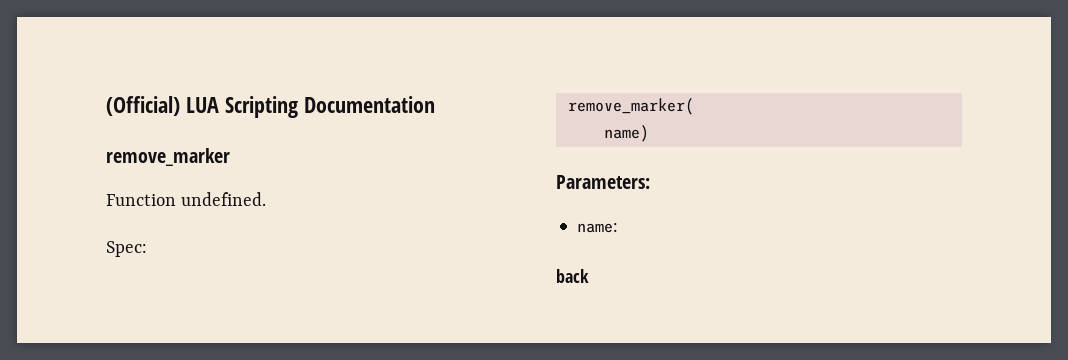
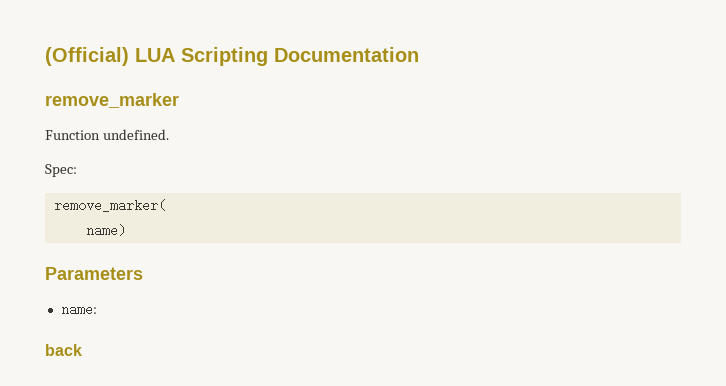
- Parameters:
+ Parameters

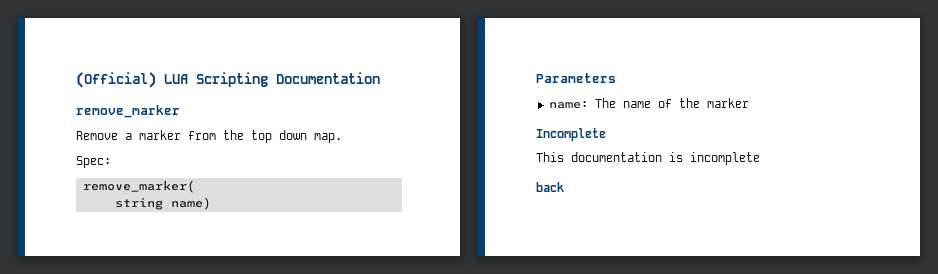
- Function undefined.
+ Remove a marker from the top down map.
- name)
+ string name)
- name:
+ name: The name of the marker
+ Incomplete
+ This documentation is incomplete

